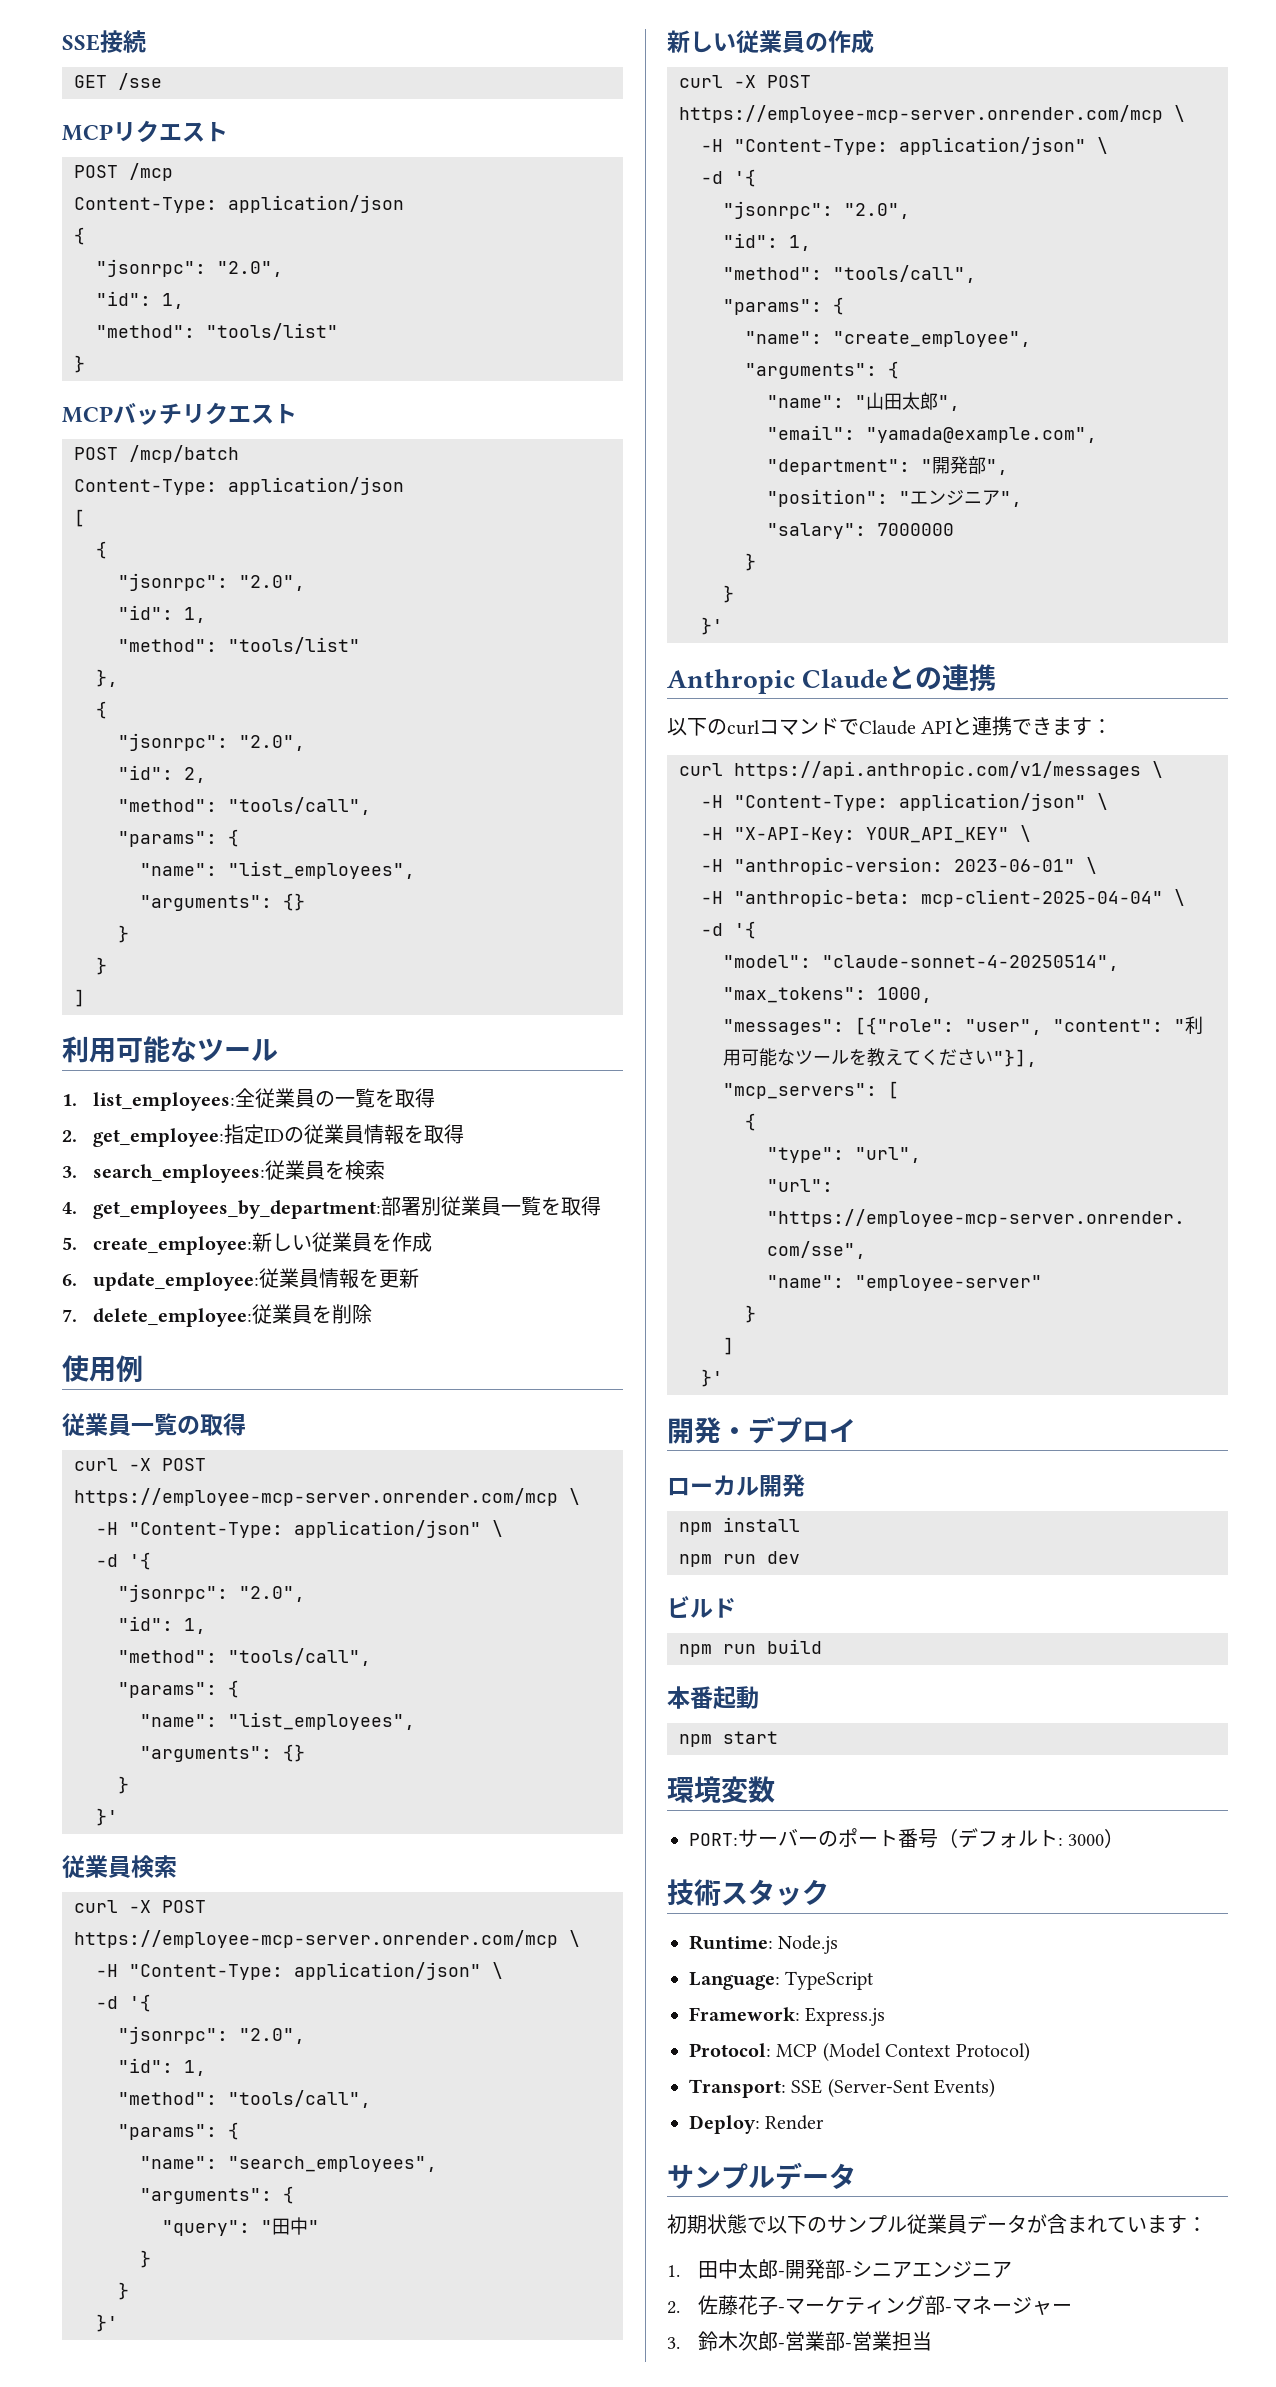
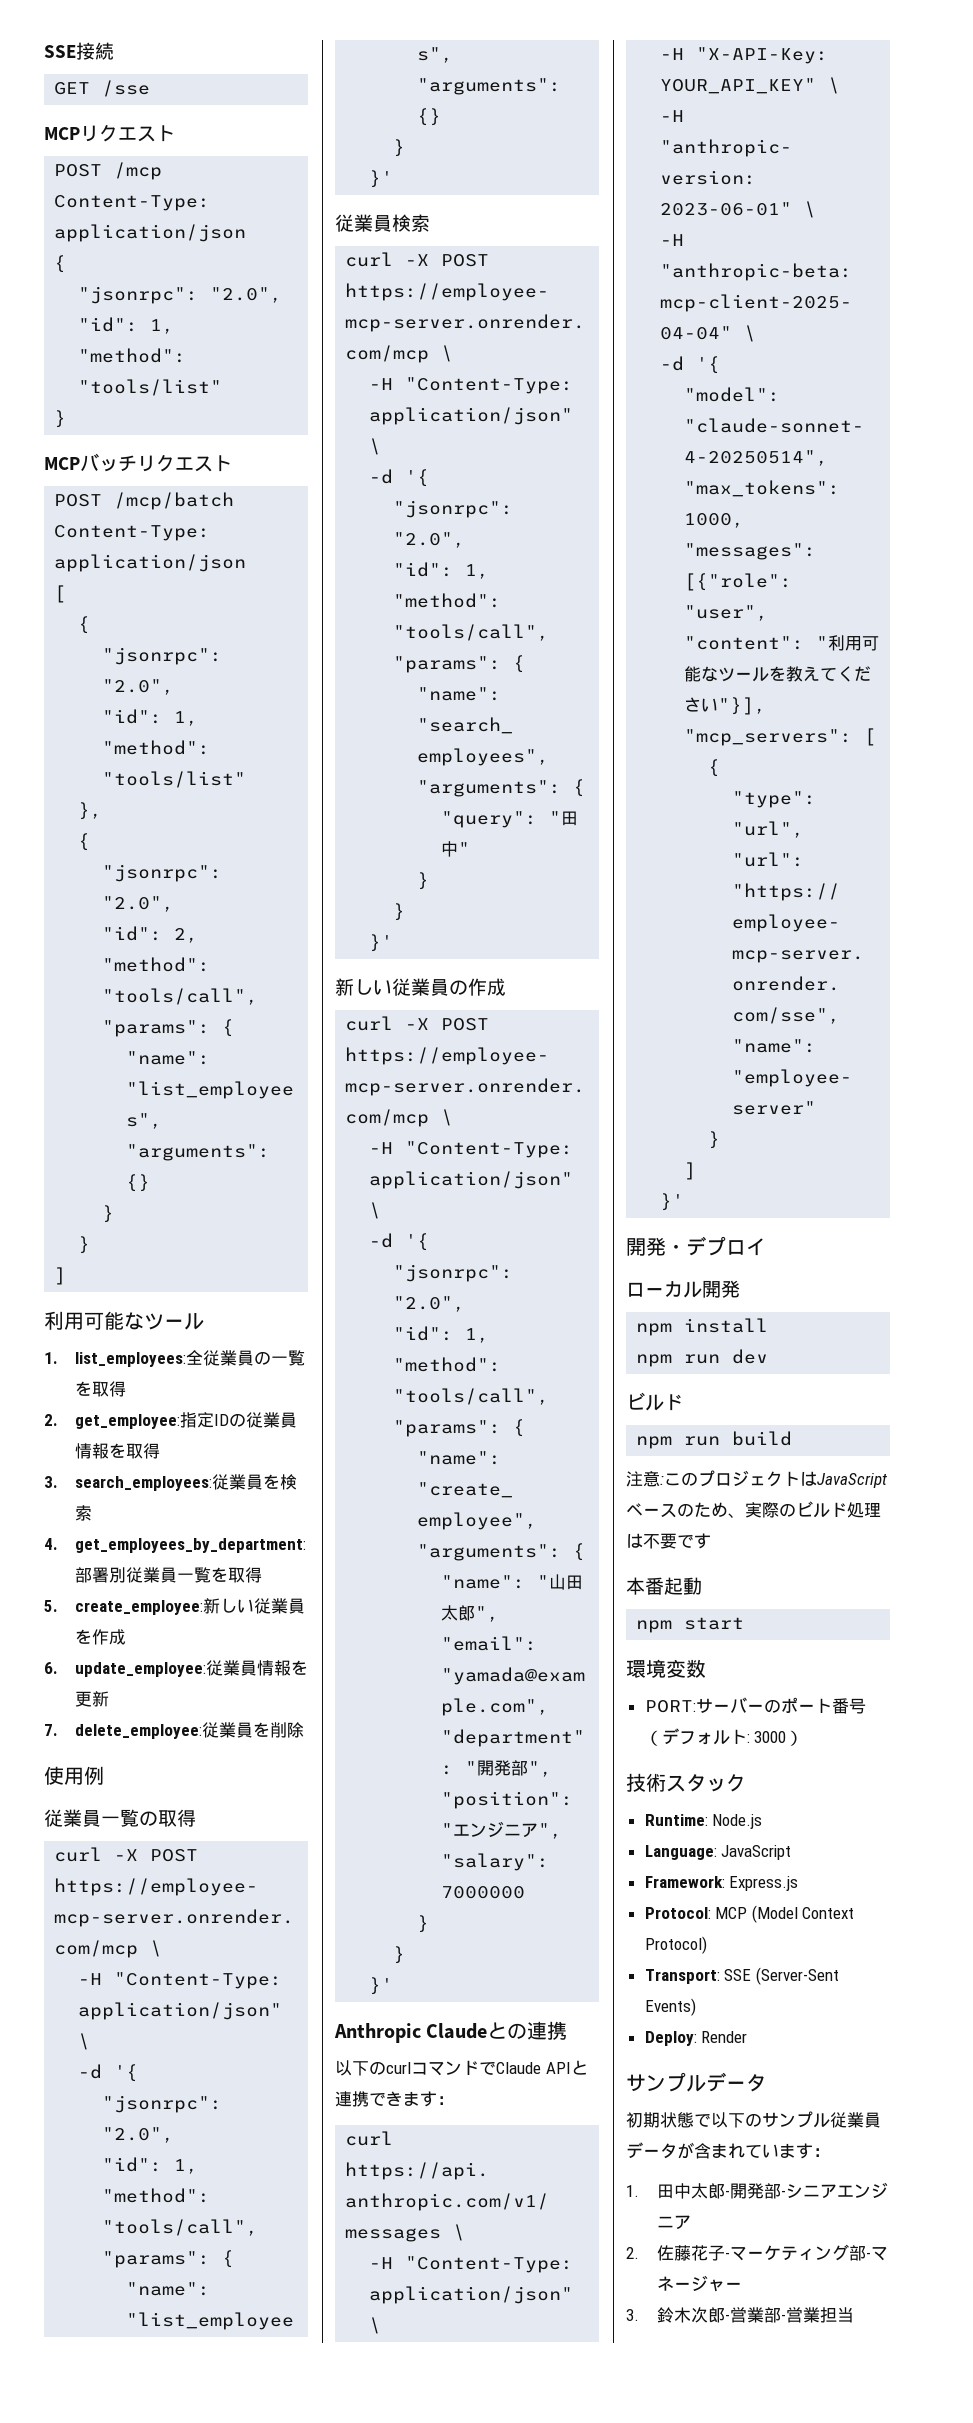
+ 注意:このプロジェクトはJavaScriptベースのため、実際のビルド処理は不要です
- Language: TypeScript
+ Language: JavaScript

